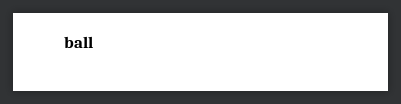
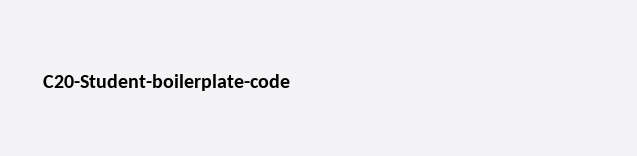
- ball
+ C20-Student-boilerplate-code

